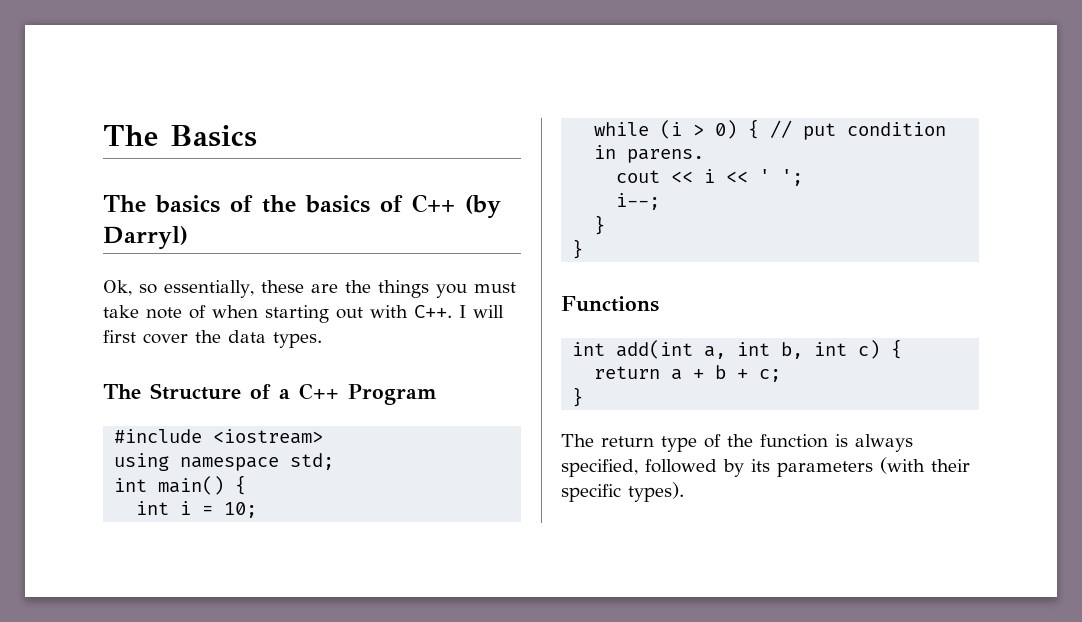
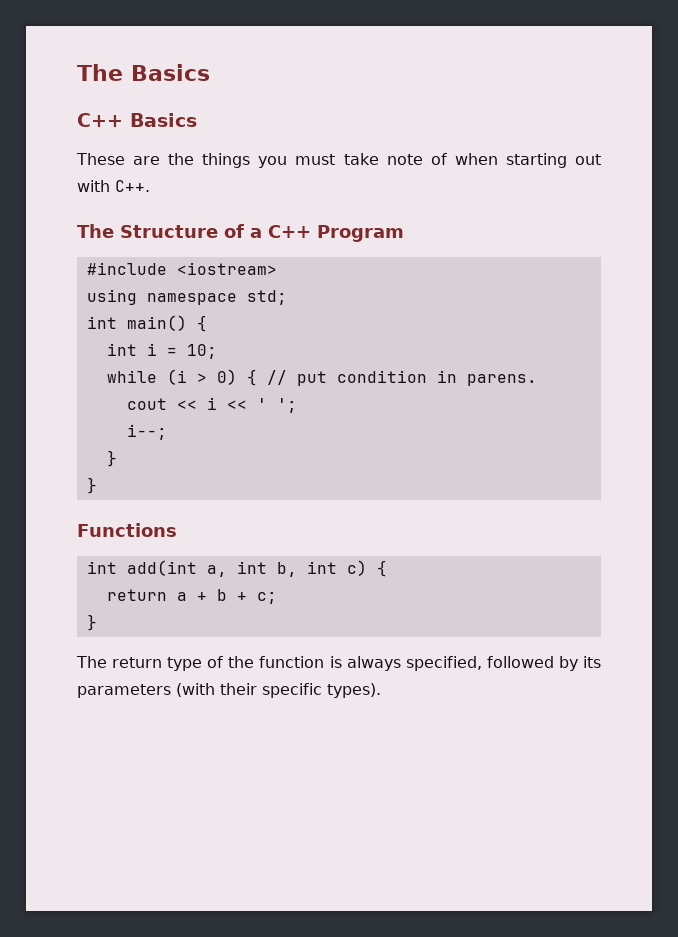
- The basics of the basics of C++ (by Darryl)
- Ok, so essentially, these are the things you must take note of when starting out with C++. I will first cover the data types.
+ C++ Basics
+ These are the things you must take note of when starting out with C++.

